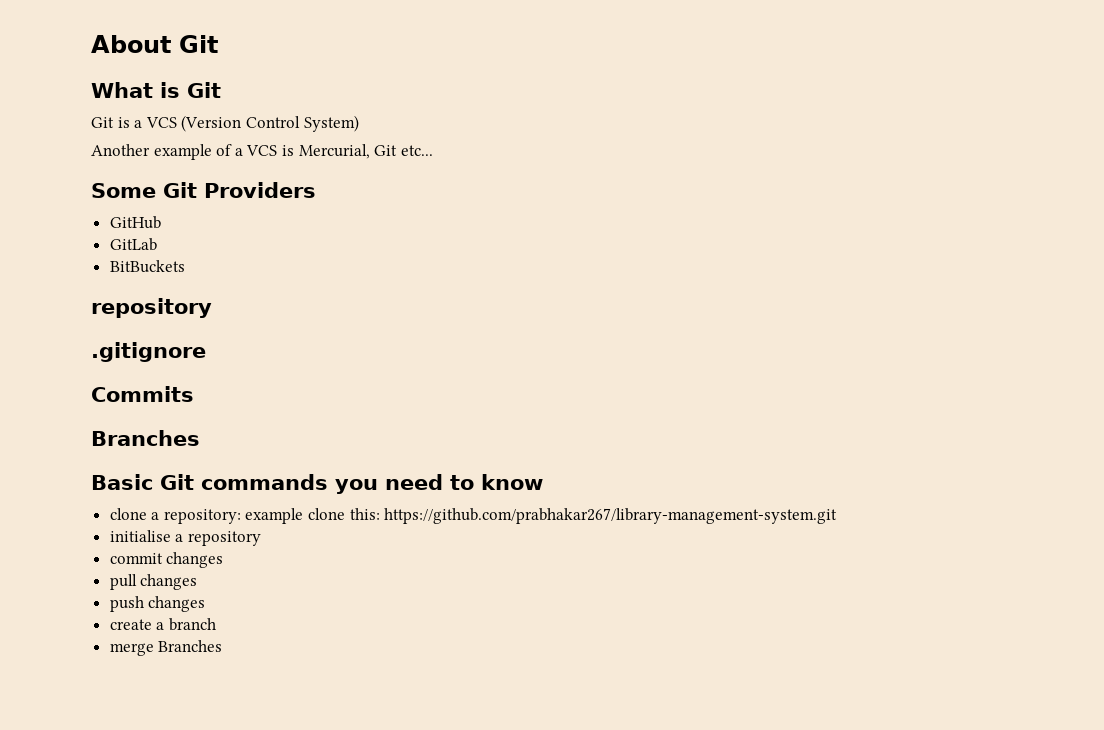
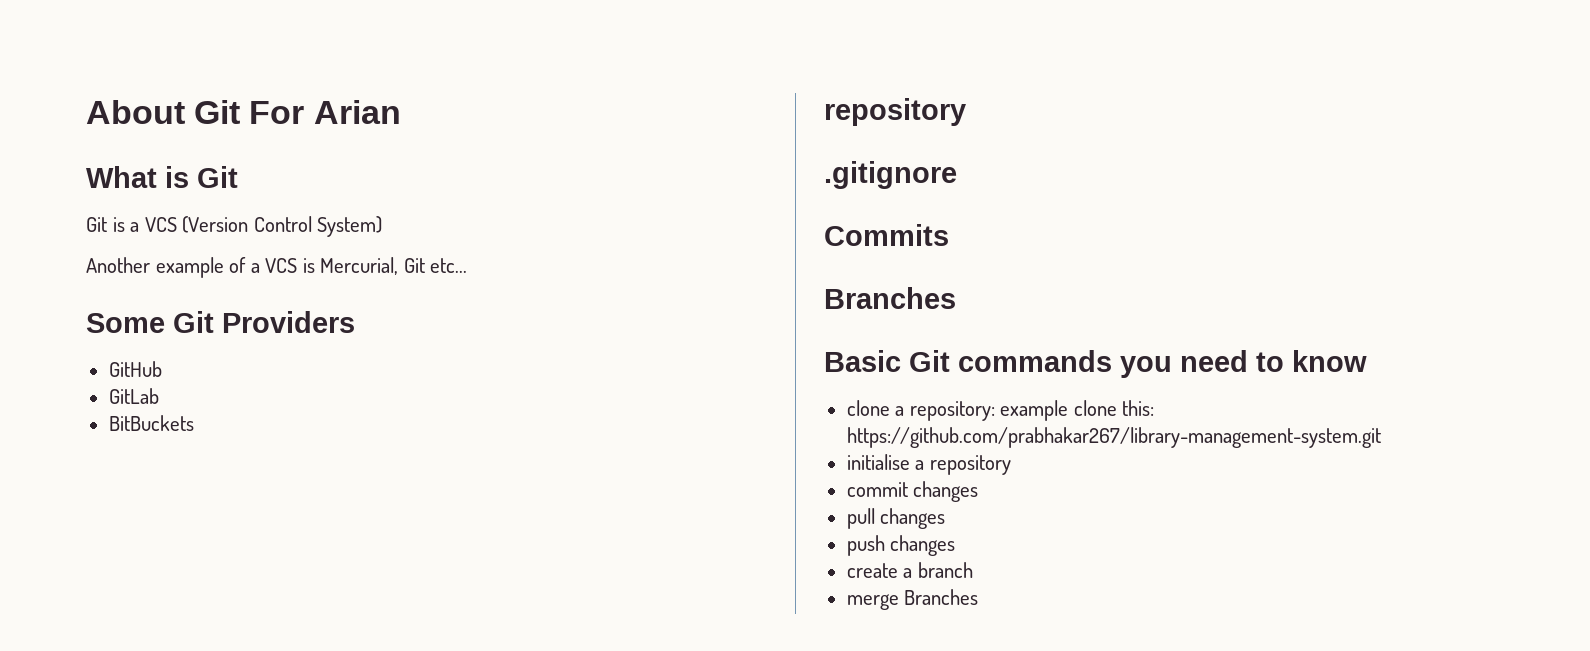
- About Git
+ About Git For Arian

